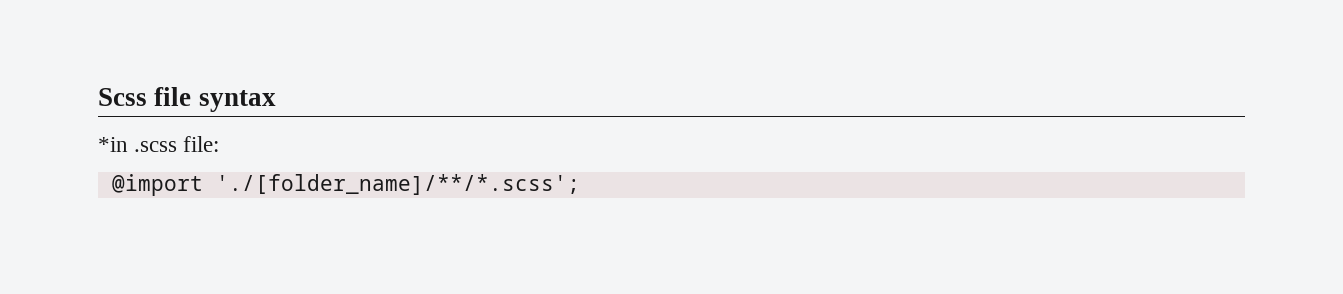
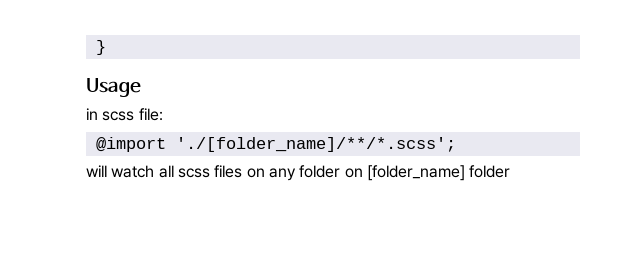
- Scss file syntax
- *in .scss file:
+ }
+ Usage
+ in scss file:
  @import './[folder_name]/**/*.scss';
+ will watch all scss files on any folder on [folder_name] folder

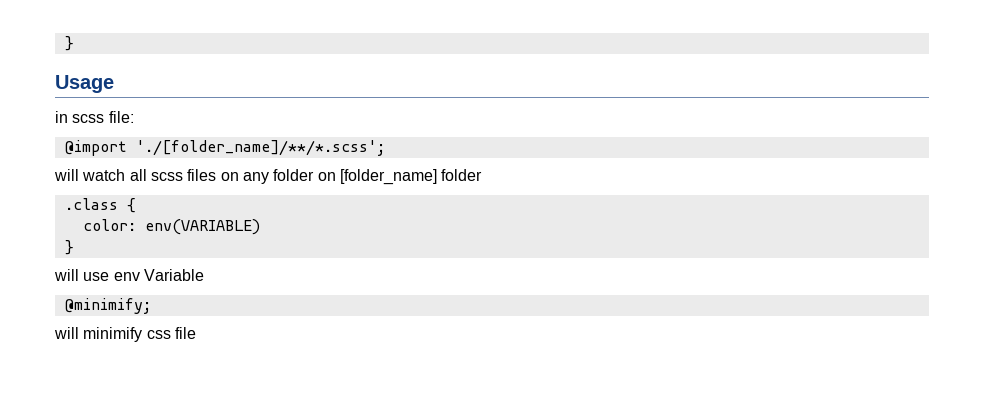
+ .class {
+ color: env(VARIABLE)
+ }
+ will use env Variable
+ @minimify;
+ will minimify css file

